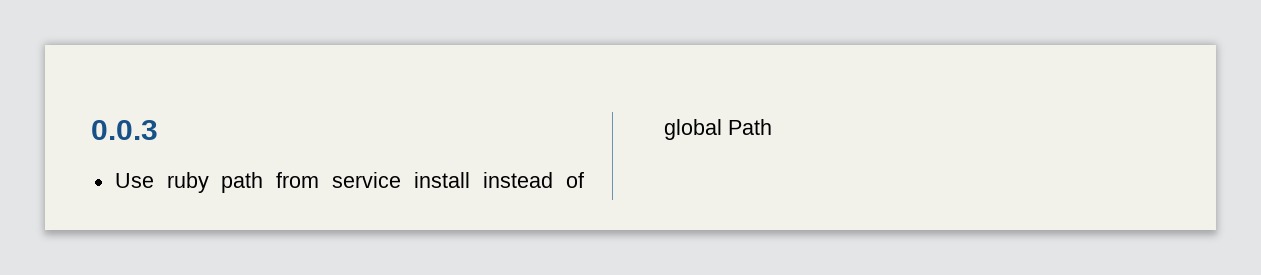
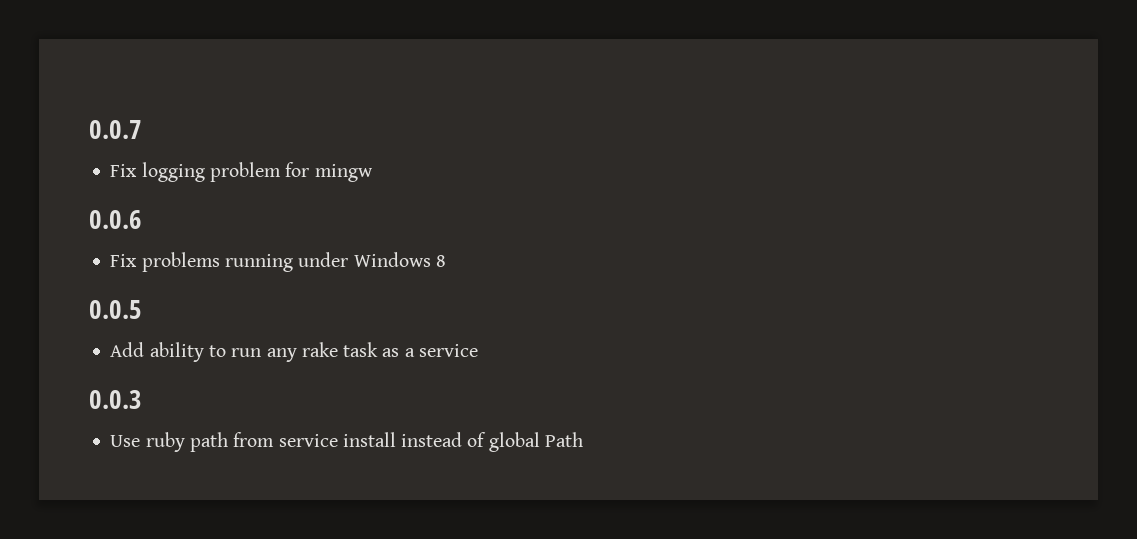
+ 0.0.7
+ Fix logging problem for mingw
+ 0.0.6
+ Fix problems running under Windows 8
+ 0.0.5
+ Add ability to run any rake task as a service

